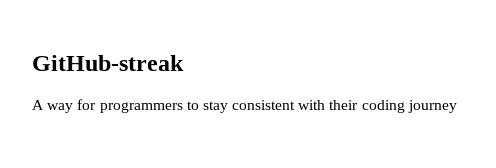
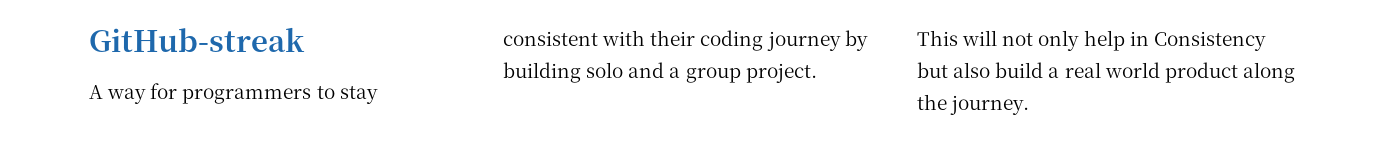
- A way for programmers to stay consistent with their coding journey
+ A way for programmers to stay consistent with their coding journey by building solo and a group project.
+ This will not only help in Consistency but also build a real world product along the journey.

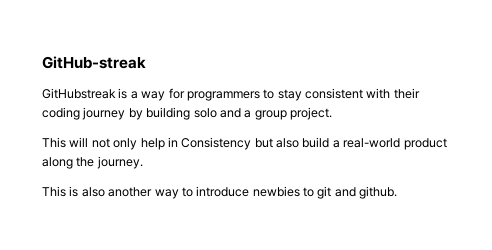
- A way for programmers to stay consistent with their coding journey by building solo and a group project.
+ GitHubstreak is a way for programmers to stay consistent with their coding journey by building solo and a group project.
- This will not only help in Consistency but also build a real world product along the journey.
+ This will not only help in Consistency but also build a real-world product along the journey.
+ This is also another way to introduce newbies to git and github.

